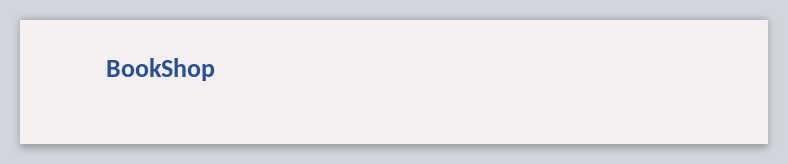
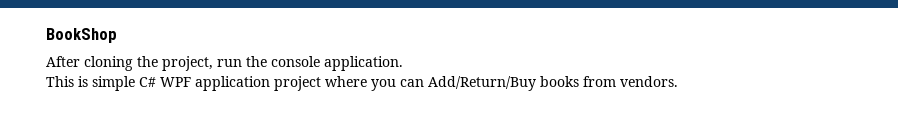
+ After cloning the project, run the console application.
+ This is simple C# WPF application project where you can Add/Return/Buy books from vendors.

